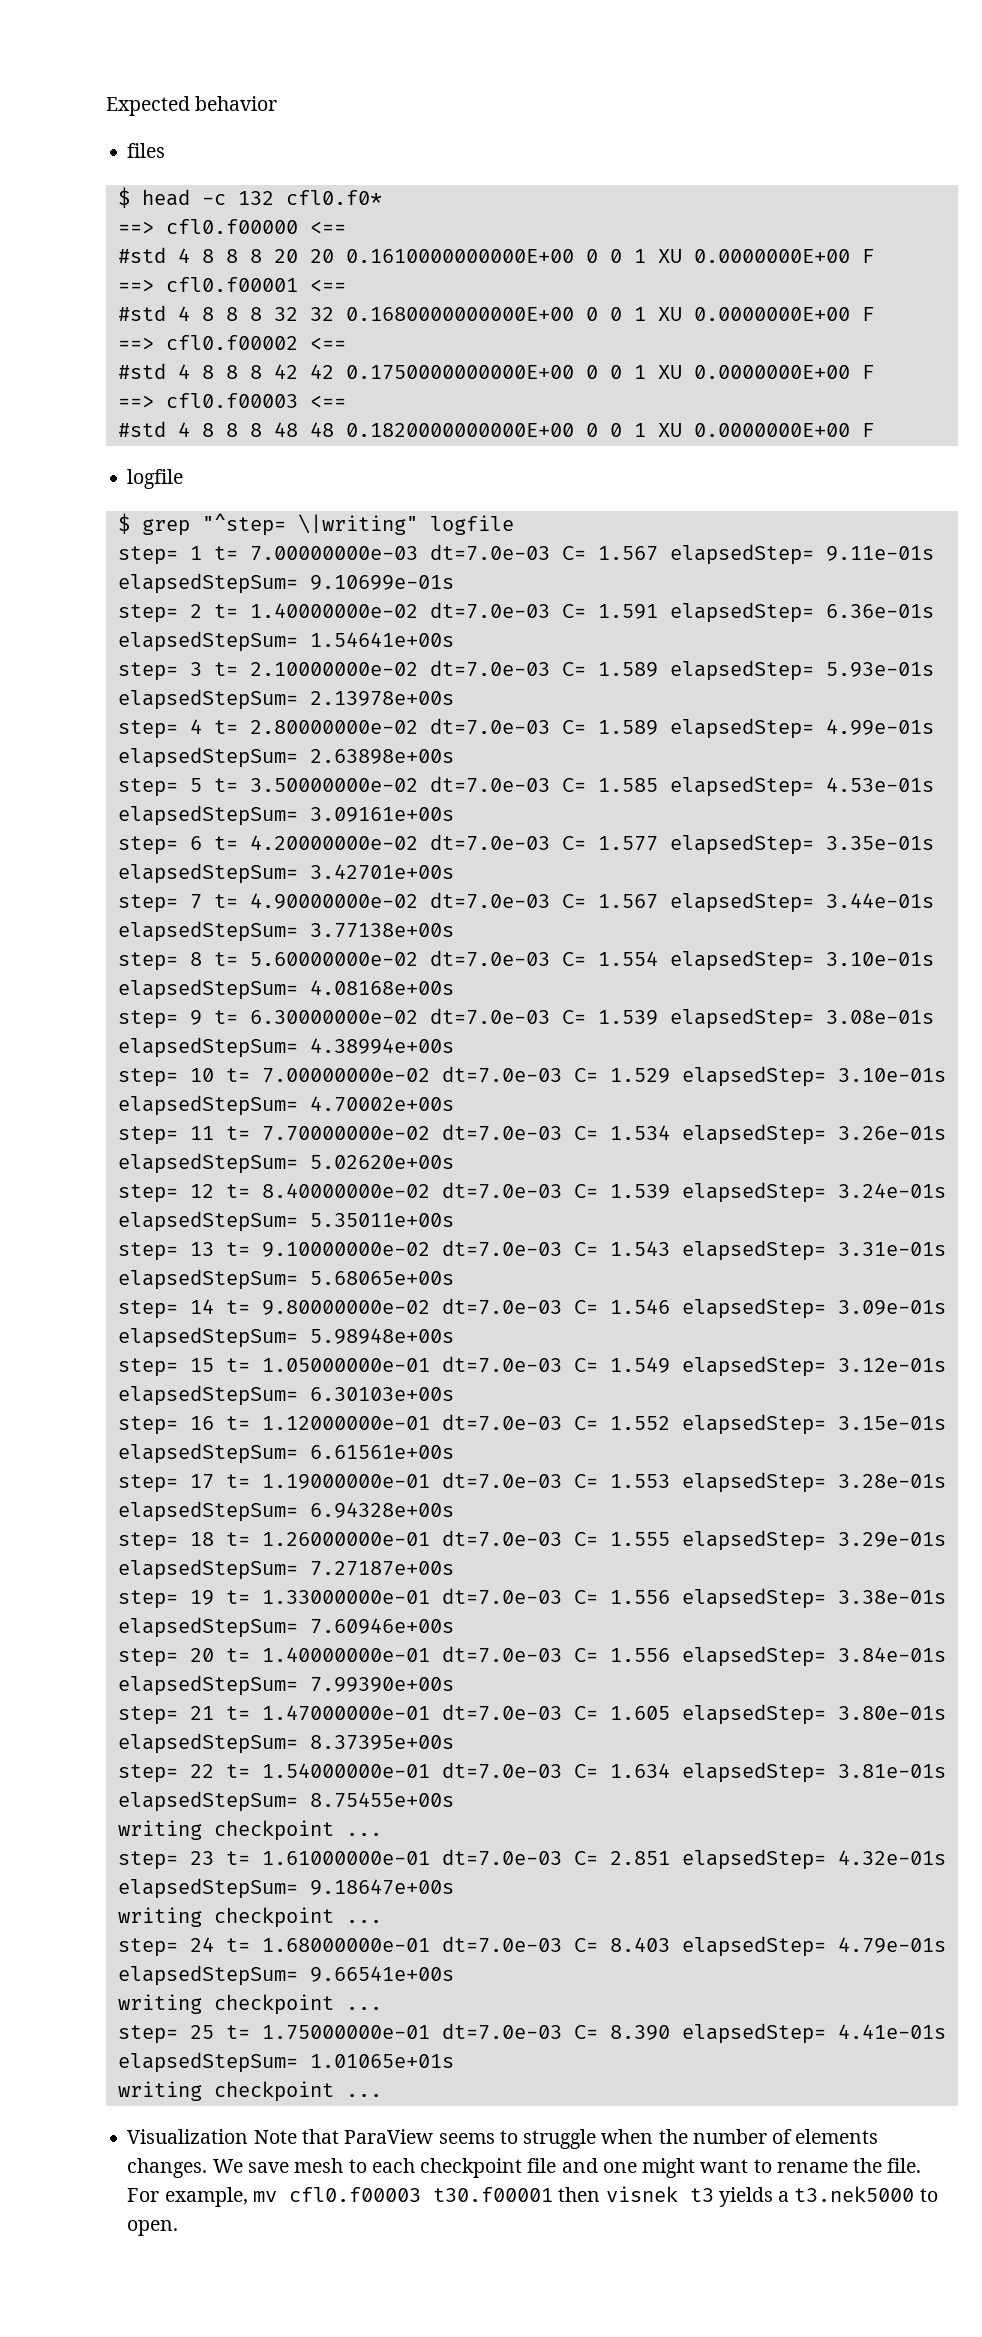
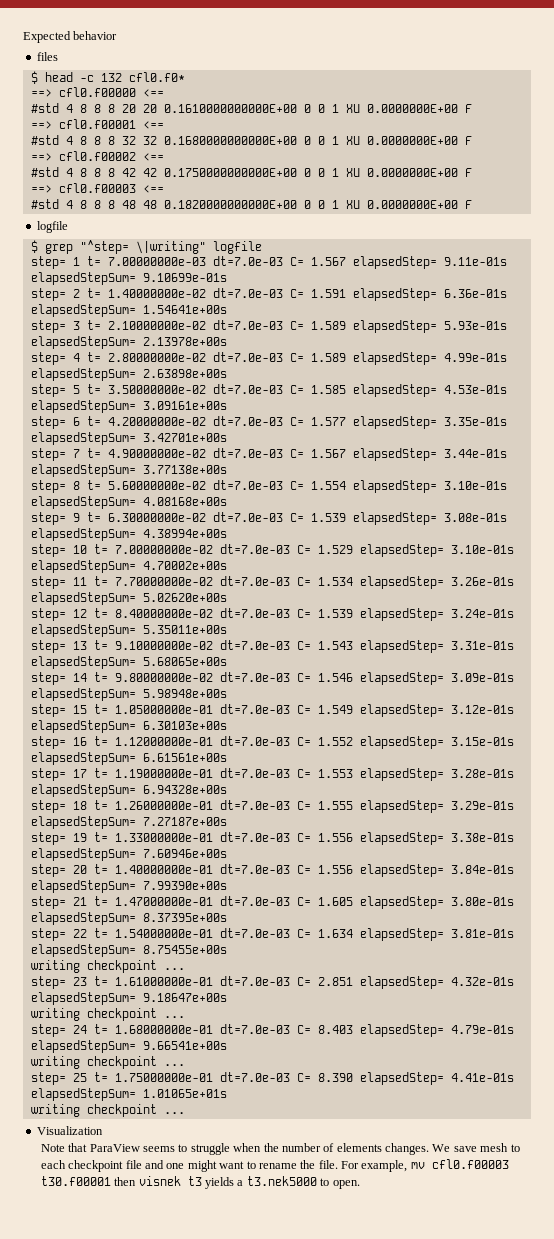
- Visualization Note that ParaView seems to struggle when the number of elements changes.
+ Visualization
+ Note that ParaView seems to struggle when the number of elements changes.

